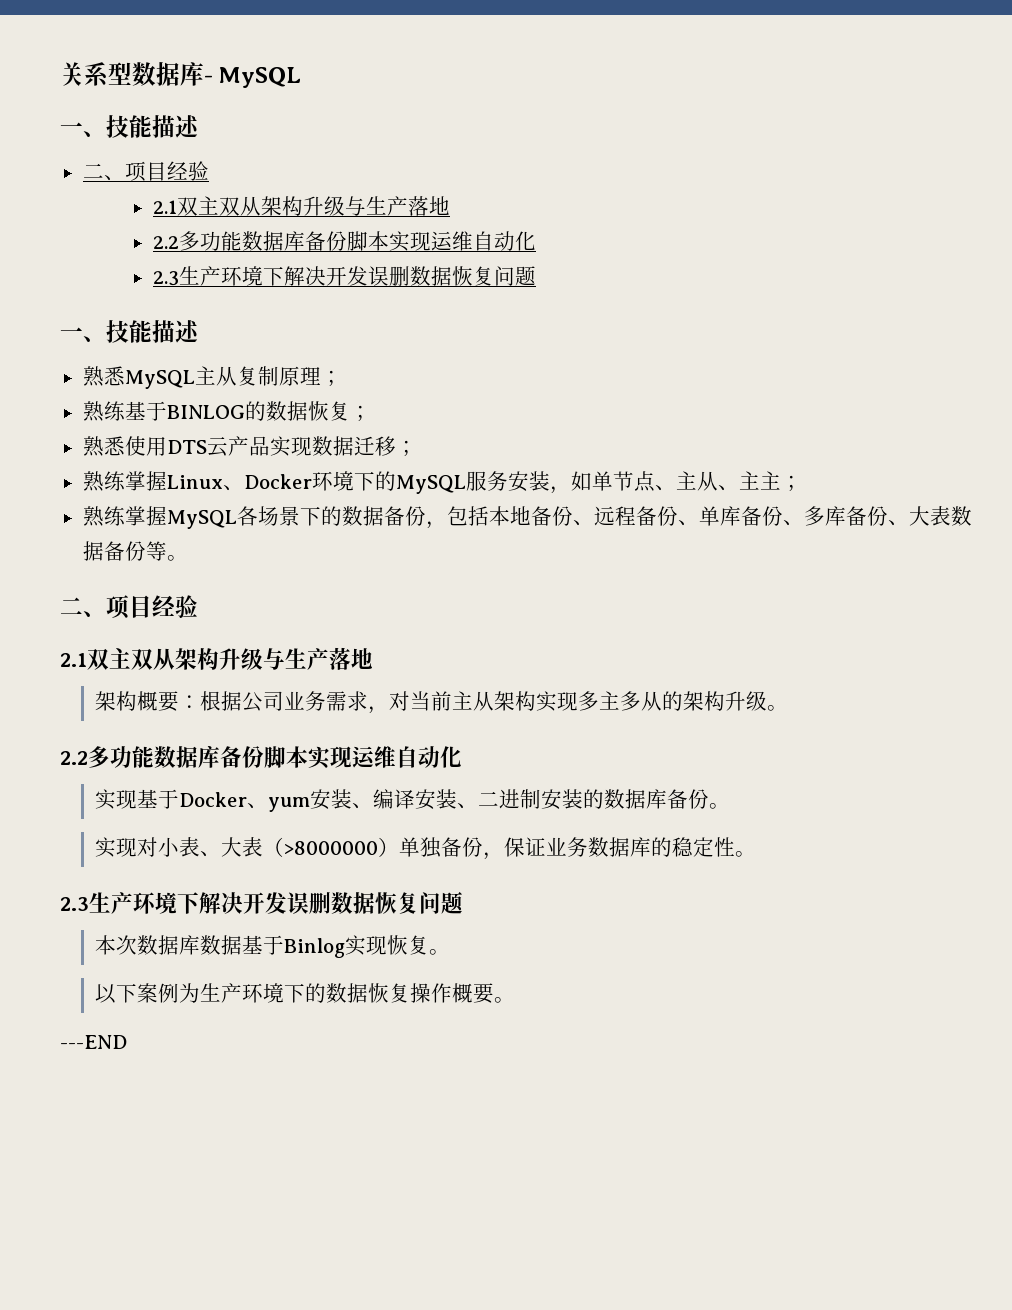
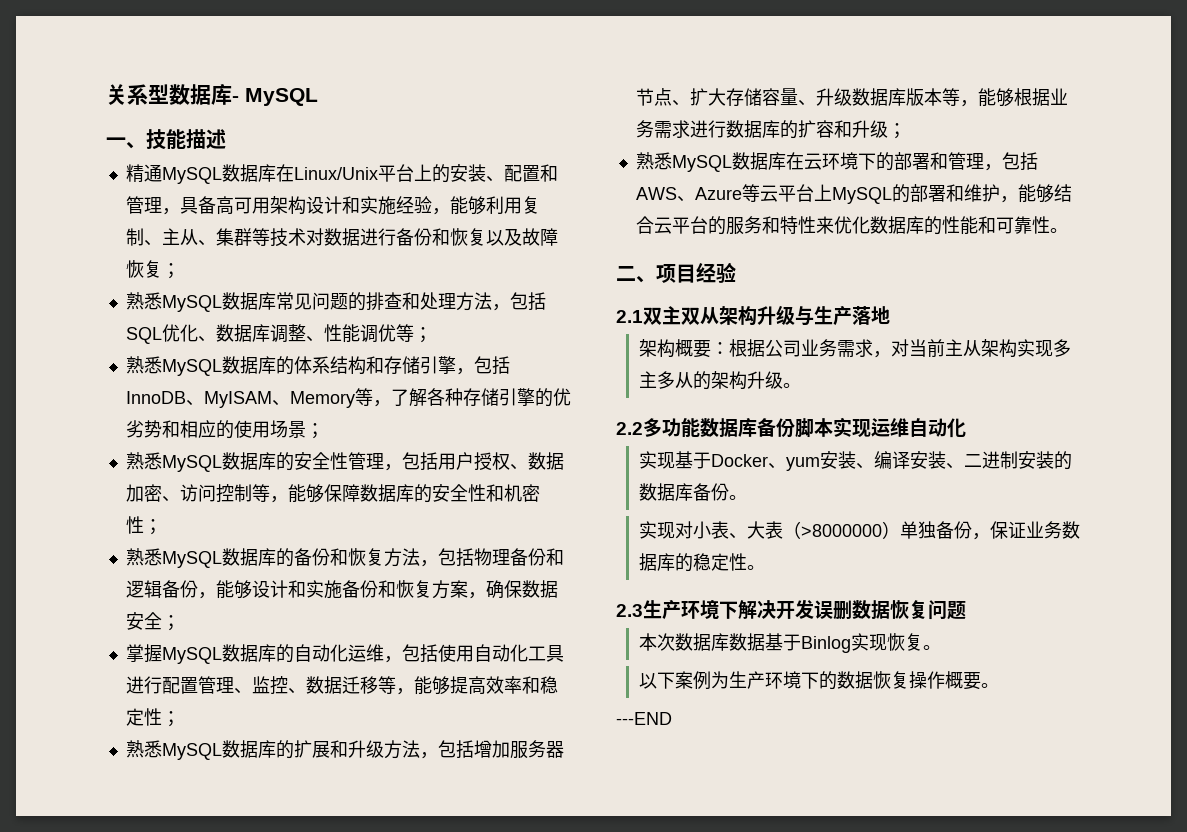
  关系型数据库- MySQL
  一、技能描述
- 二、项目经验
- 2.1双主双从架构升级与生产落地
- 2.2多功能数据库备份脚本实现运维自动化
- 2.3生产环境下解决开发误删数据恢复问题
- 一、技能描述
- 熟悉MySQL主从复制原理；
- 熟练基于BINLOG的数据恢复；
- 熟悉使用DTS云产品实现数据迁移；
- 熟练掌握Linux、Docker环境下的MySQL服务安装，如单节点、主从、主主；
- 熟练掌握MySQL各场景下的数据备份，包括本地备份、远程备份、单库备份、多库备份、大表数据备份等。
+ 精通MySQL数据库在Linux/Unix平台上的安装、配置和管理，具备高可用架构设计和实施经验，能够利用复制、主从、集群等技术对数据进行备份和恢复以及故障恢复；
+ 熟悉MySQL数据库常见问题的排查和处理方法，包括SQL优化、数据库调整、性能调优等；
+ 熟悉MySQL数据库的体系结构和存储引擎，包括InnoDB、MyISAM、Memory等，了解各种存储引擎的优劣势和相应的使用场景；
+ 熟悉MySQL数据库的安全性管理，包括用户授权、数据加密、访问控制等，能够保障数据库的安全性和机密性；
+ 熟悉MySQL数据库的备份和恢复方法，包括物理备份和逻辑备份，能够设计和实施备份和恢复方案，确保数据安全；
+ 掌握MySQL数据库的自动化运维，包括使用自动化工具进行配置管理、监控、数据迁移等，能够提高效率和稳定性；
+ 熟悉MySQL数据库的扩展和升级方法，包括增加服务器节点、扩大存储容量、升级数据库版本等，能够根据业务需求进行数据库的扩容和升级；
+ 熟悉MySQL数据库在云环境下的部署和管理，包括AWS、Azure等云平台上MySQL的部署和维护，能够结合云平台的服务和特性来优化数据库的性能和可靠性。

